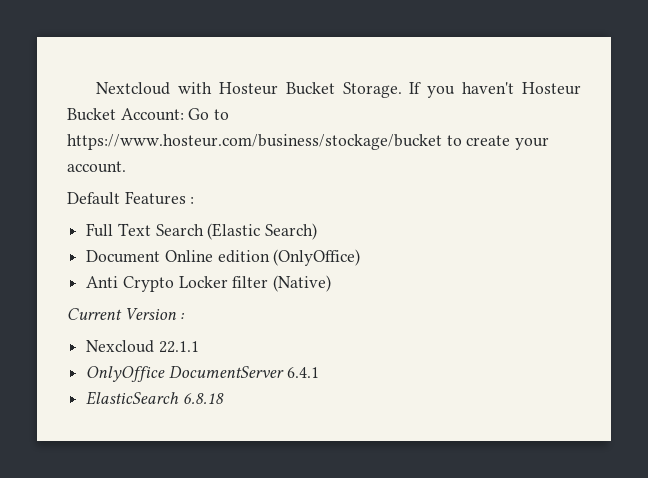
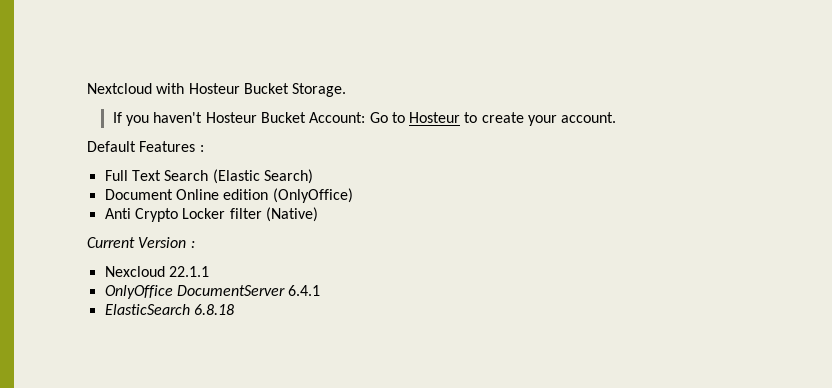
- Nextcloud with Hosteur Bucket Storage. If you haven't Hosteur Bucket Account: Go to https://www.hosteur.com/business/stockage/bucket to create your account.
+ Nextcloud with Hosteur Bucket Storage.
+ If you haven't Hosteur Bucket Account: Go to Hosteur to create your account.

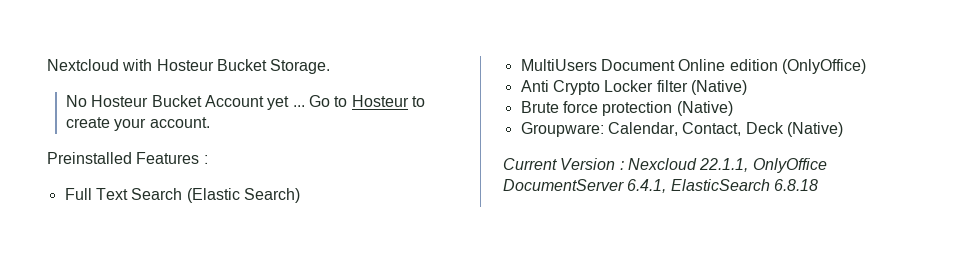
- If you haven't Hosteur Bucket Account: Go to Hosteur to create your account.
+ No Hosteur Bucket Account yet ... Go to Hosteur to create your account.
- Default Features :
+ Preinstalled Features :
- Document Online edition (OnlyOffice)
+ MultiUsers Document Online edition (OnlyOffice)
+ Brute force protection (Native)
+ Groupware: Calendar, Contact, Deck (Native)
- Current Version :
- Nexcloud 22.1.1
- OnlyOffice DocumentServer 6.4.1
- ElasticSearch 6.8.18
+ Current Version : Nexcloud 22.1.1, OnlyOffice DocumentServer 6.4.1, ElasticSearch 6.8.18

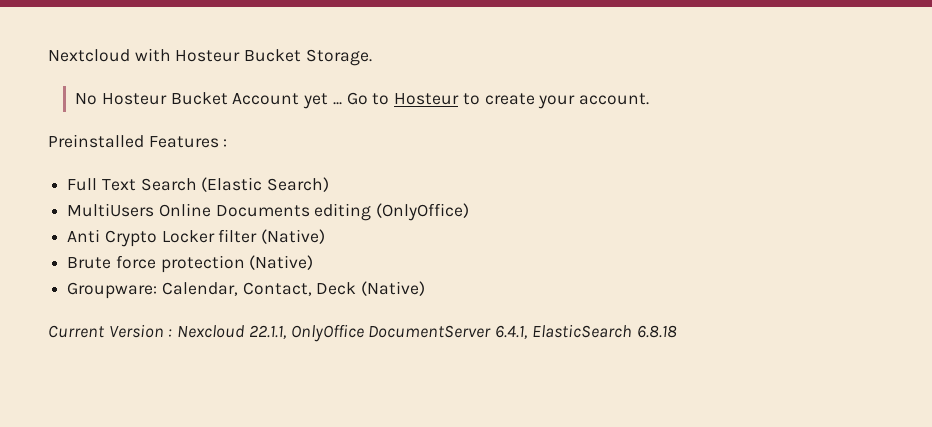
- MultiUsers Document Online edition (OnlyOffice)
+ MultiUsers Online Documents editing (OnlyOffice)

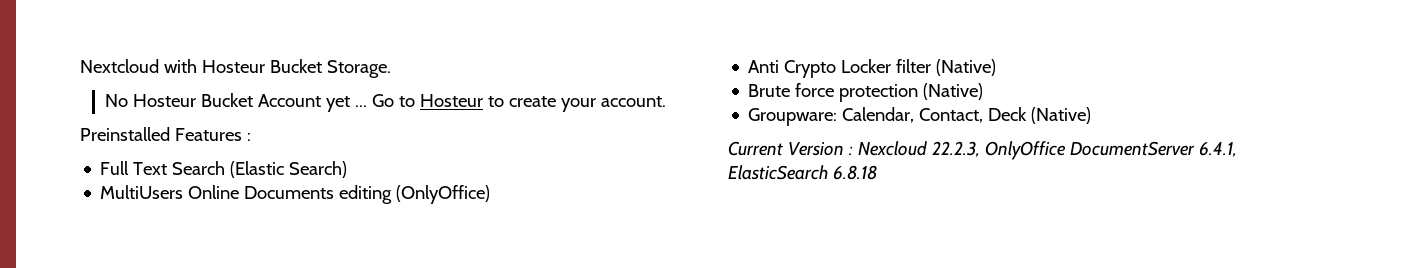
- Current Version : Nexcloud 22.1.1, OnlyOffice DocumentServer 6.4.1, ElasticSearch 6.8.18
+ Current Version : Nexcloud 22.2.3, OnlyOffice DocumentServer 6.4.1, ElasticSearch 6.8.18

